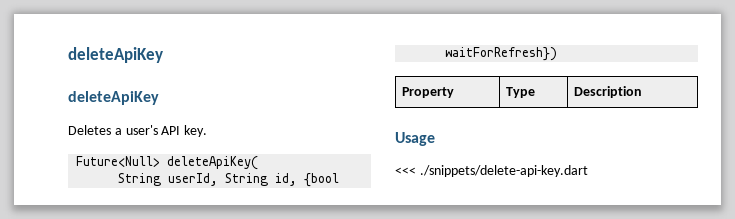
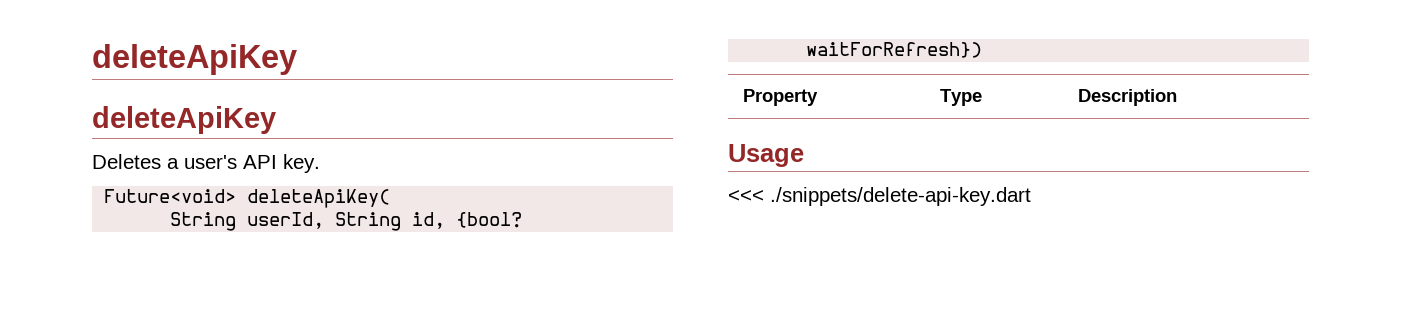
- Future<Null> deleteApiKey(
+ Future<void> deleteApiKey(
- String userId, String id, {bool waitForRefresh})
+ String userId, String id, {bool? waitForRefresh})

